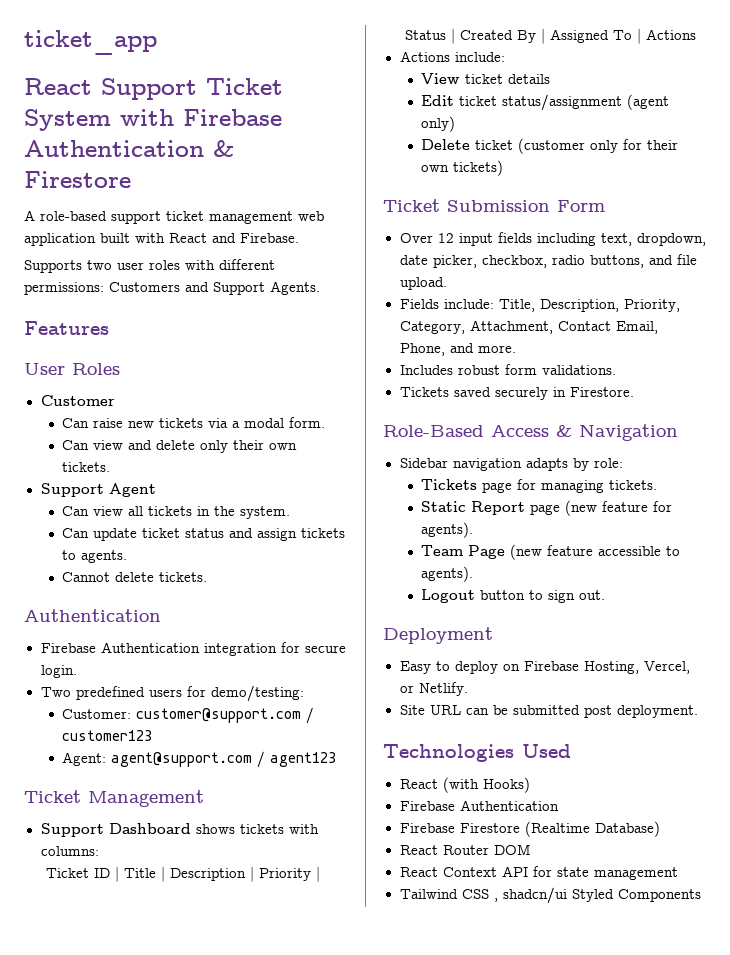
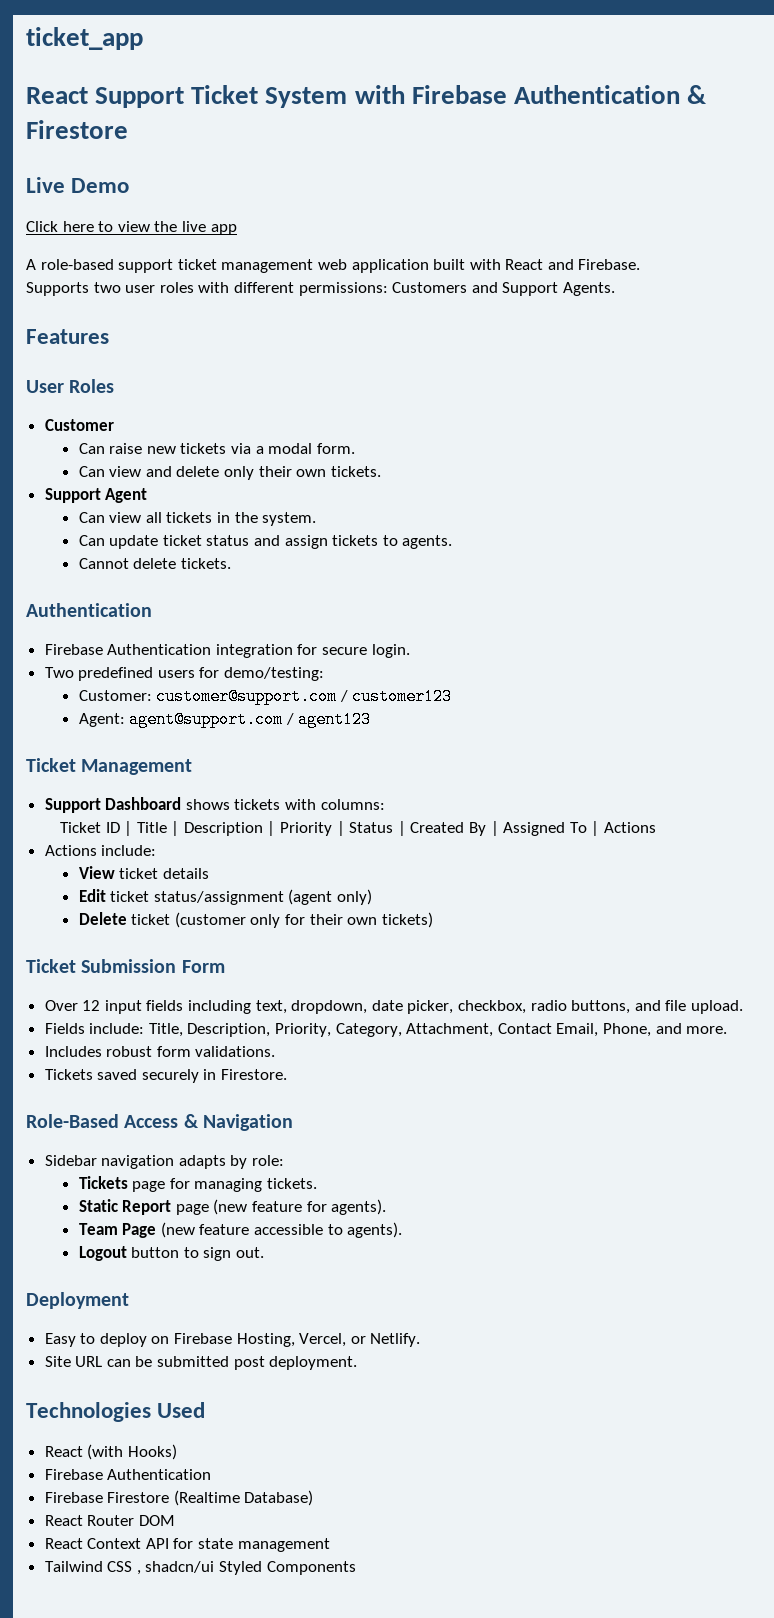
+ Live Demo
+ Click here to view the live app

